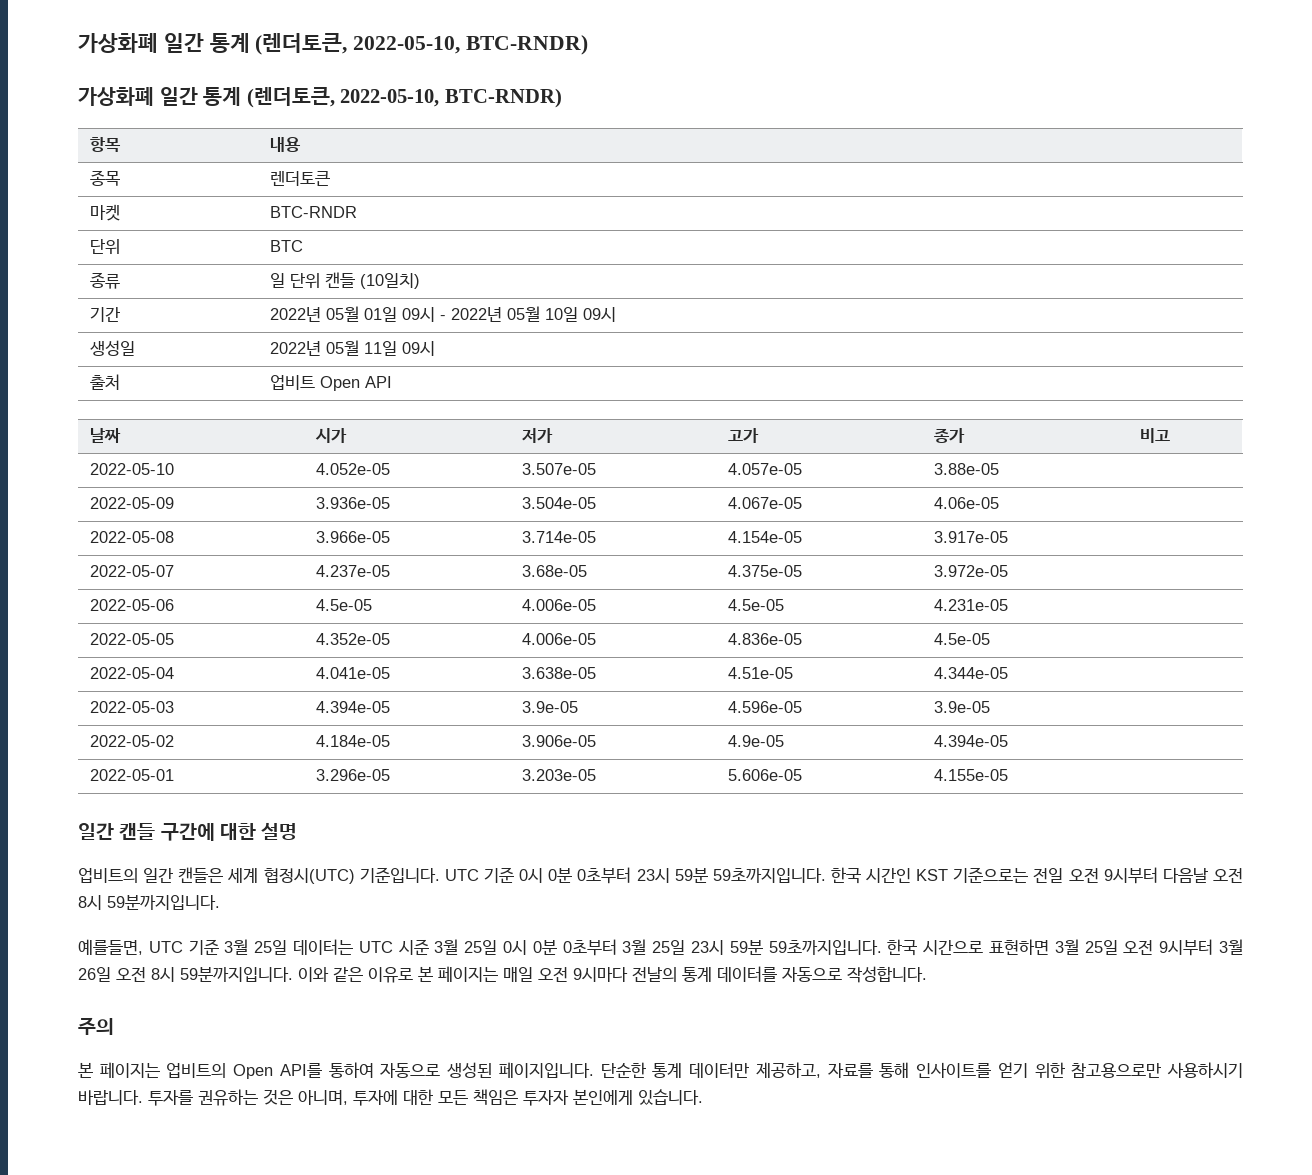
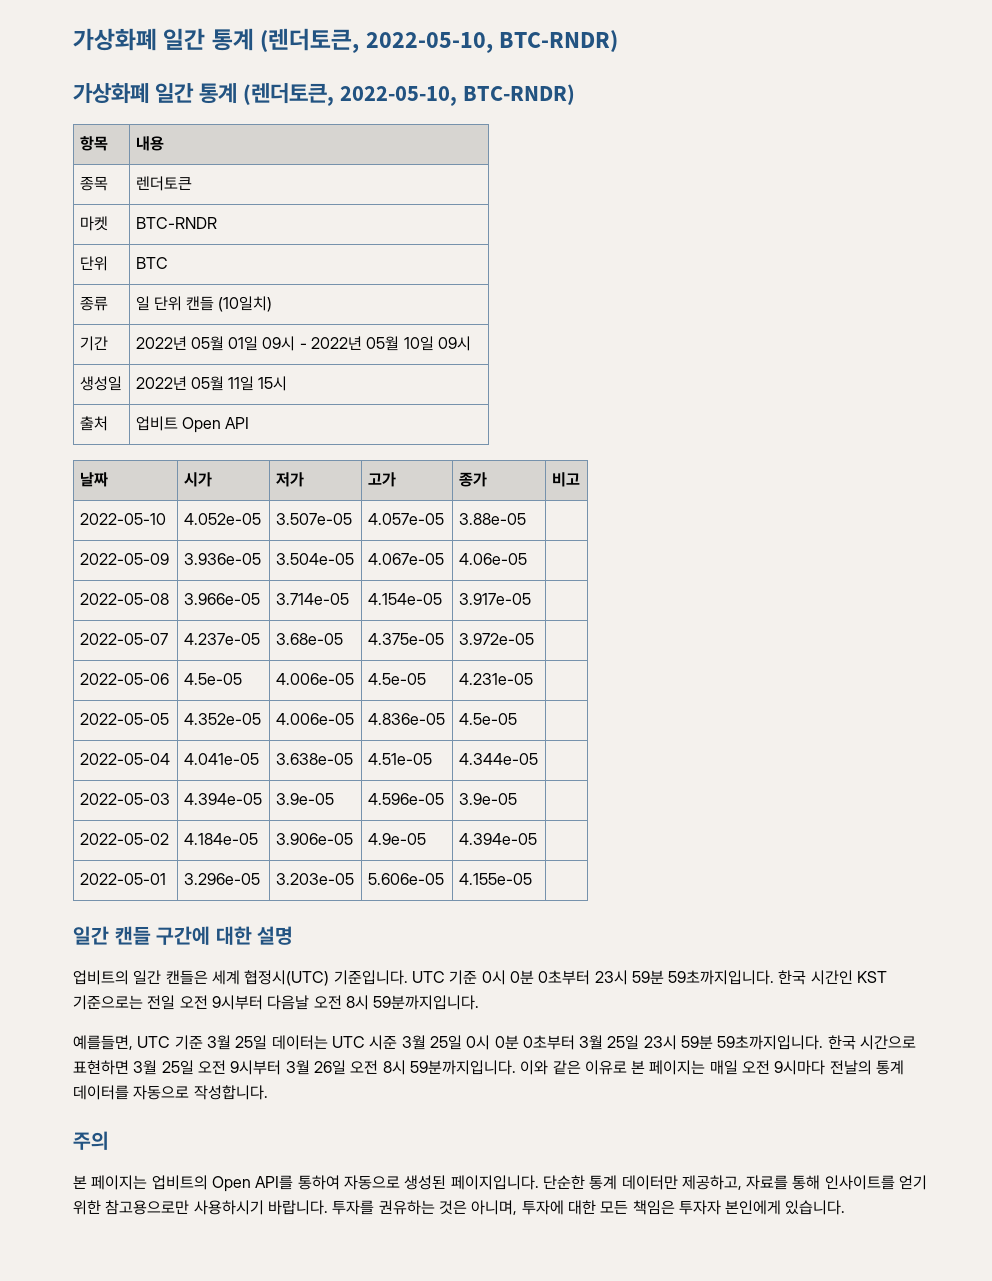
- 생성일 | 2022년 05월 11일 09시
+ 생성일 | 2022년 05월 11일 15시

